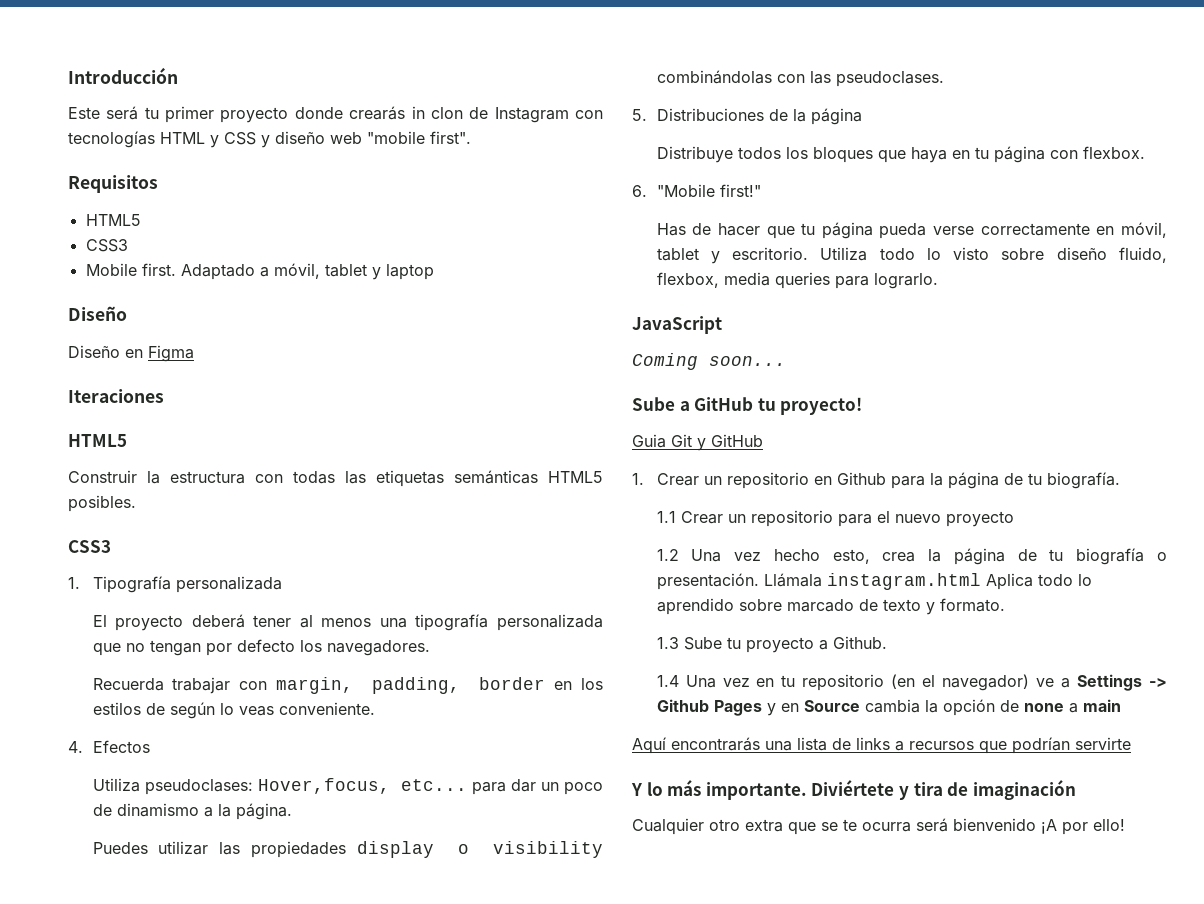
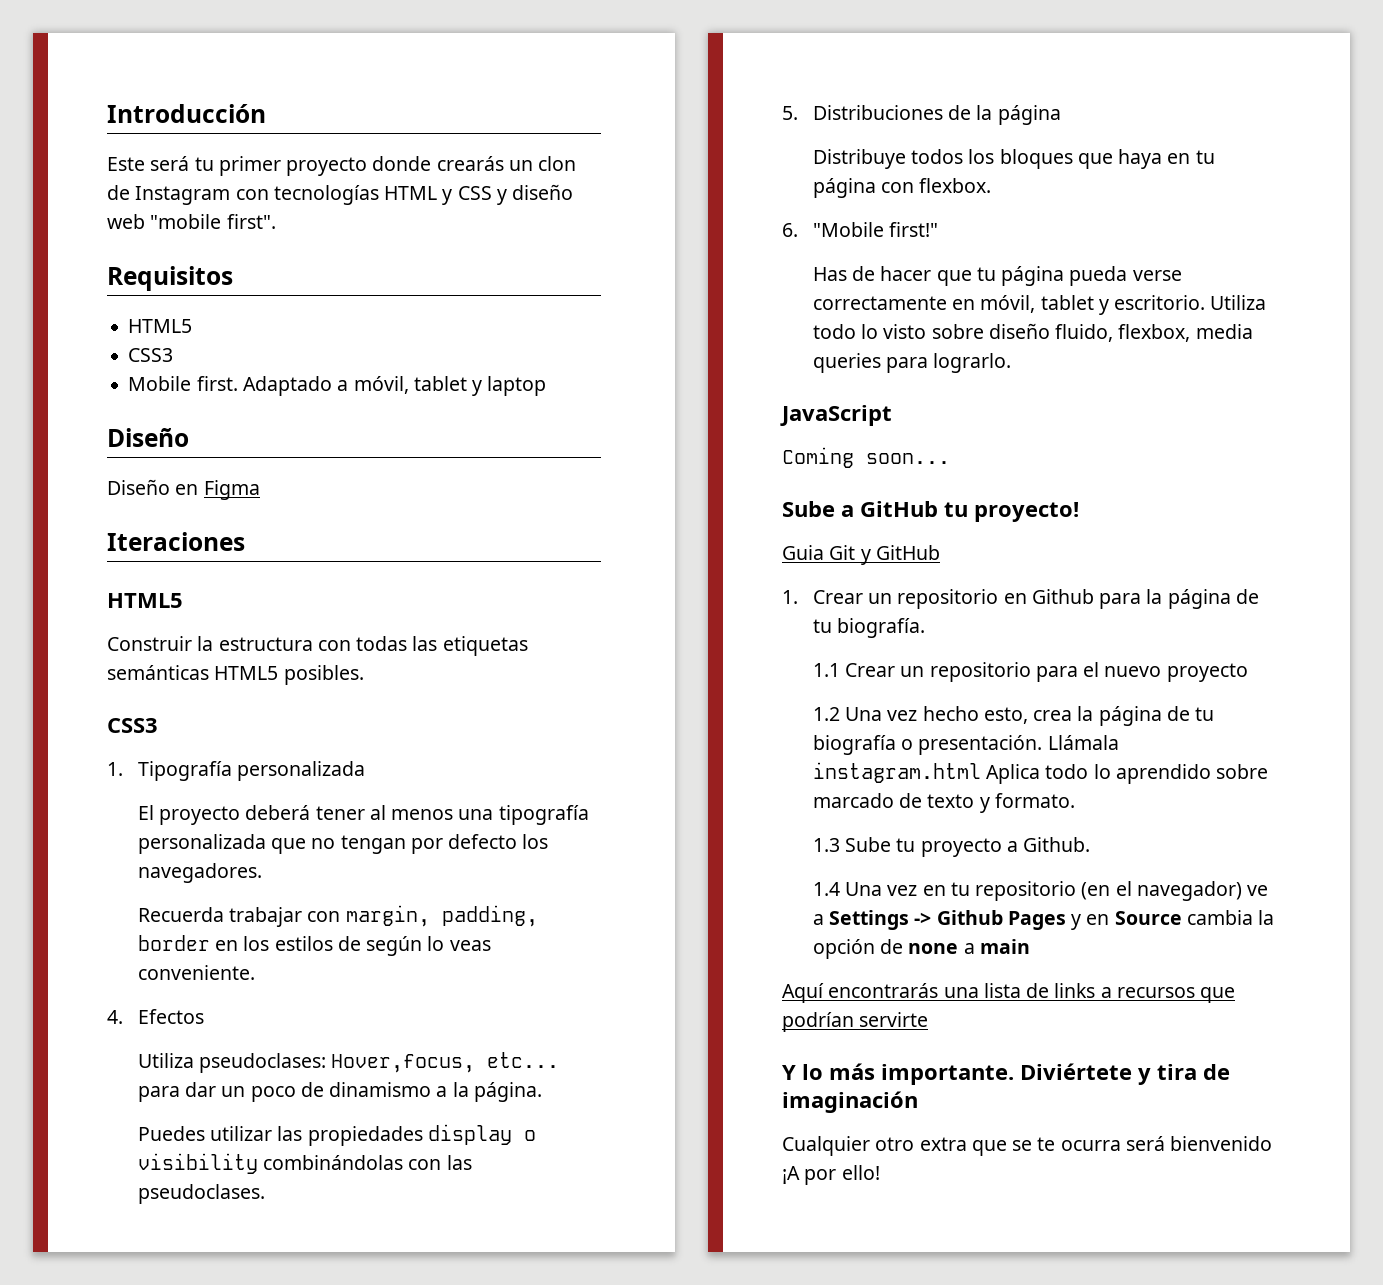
- Este será tu primer proyecto donde crearás in clon de Instagram con tecnologías HTML y CSS y diseño web "mobile first".
+ Este será tu primer proyecto donde crearás un clon de Instagram con tecnologías HTML y CSS y diseño web "mobile first".

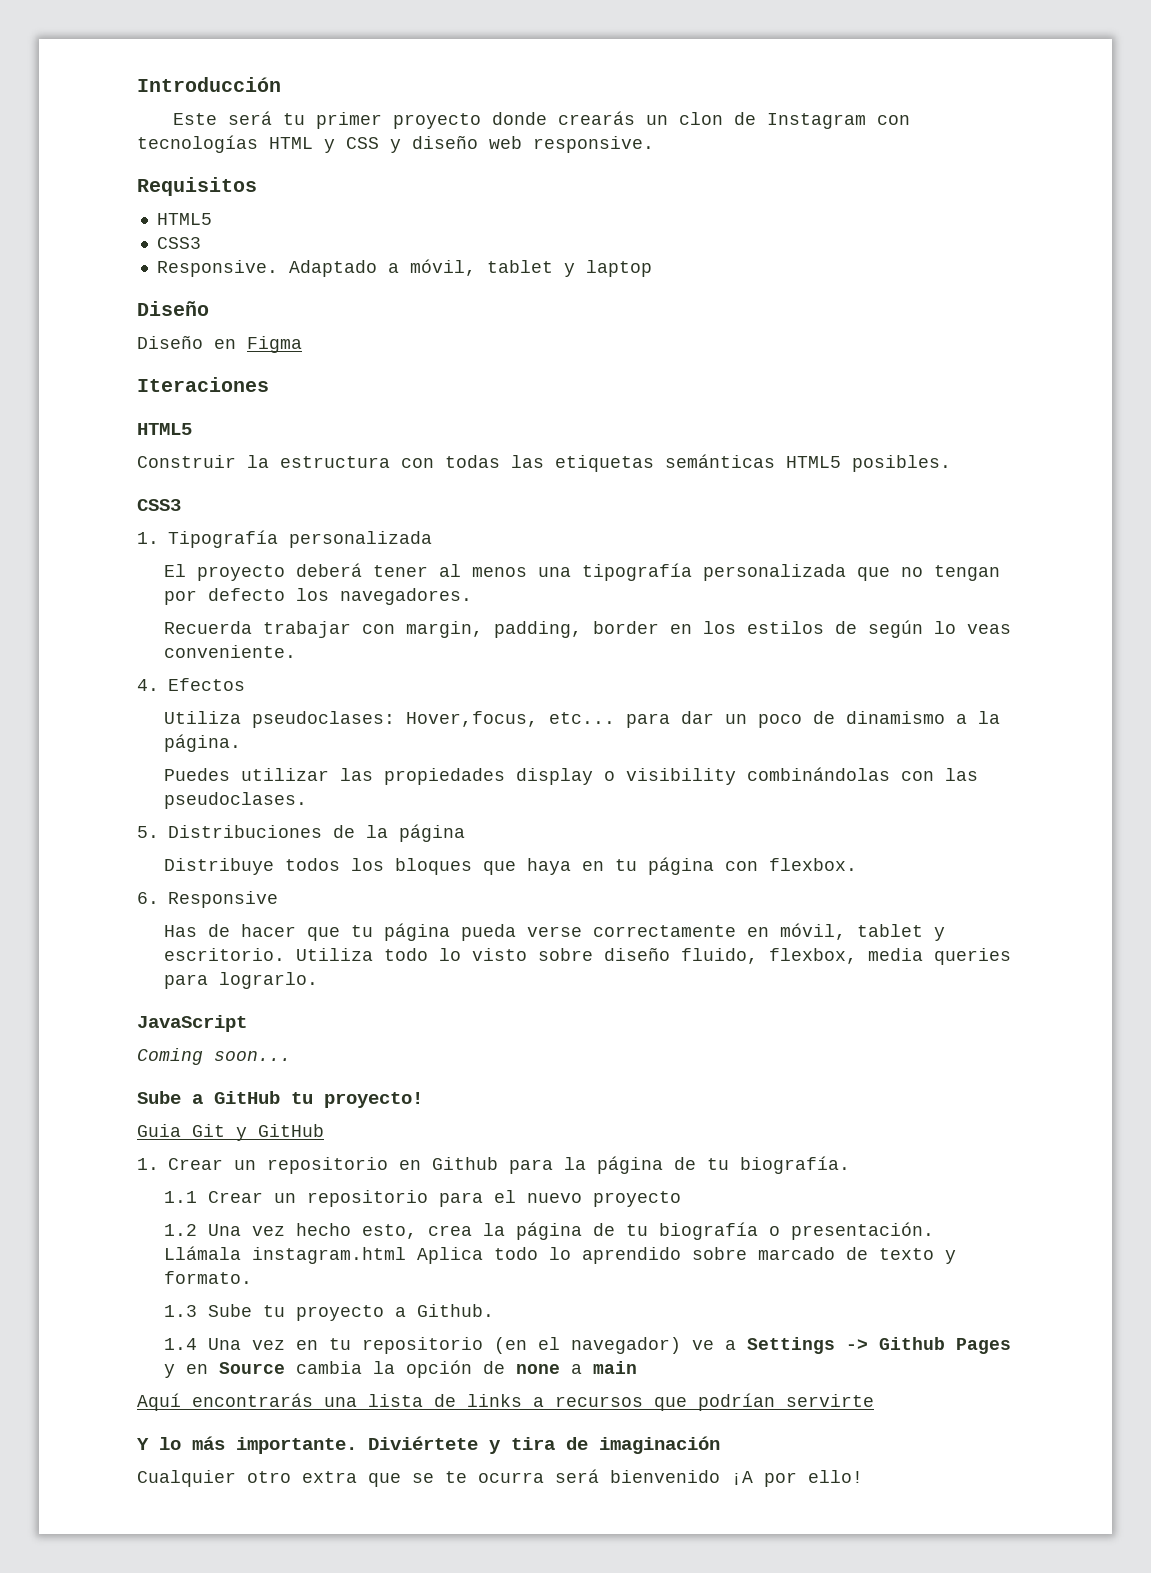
- Este será tu primer proyecto donde crearás un clon de Instagram con tecnologías HTML y CSS y diseño web "mobile first".
+ Este será tu primer proyecto donde crearás un clon de Instagram con tecnologías HTML y CSS y diseño web responsive.
- Mobile first.
+ Responsive.
- 6. "Mobile first!"
+ 6. Responsive

